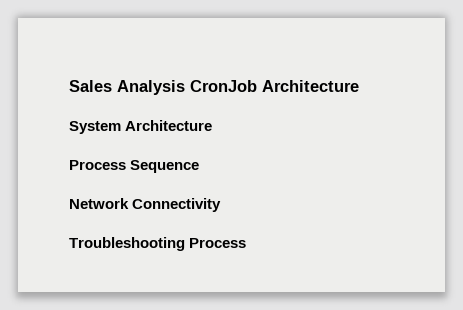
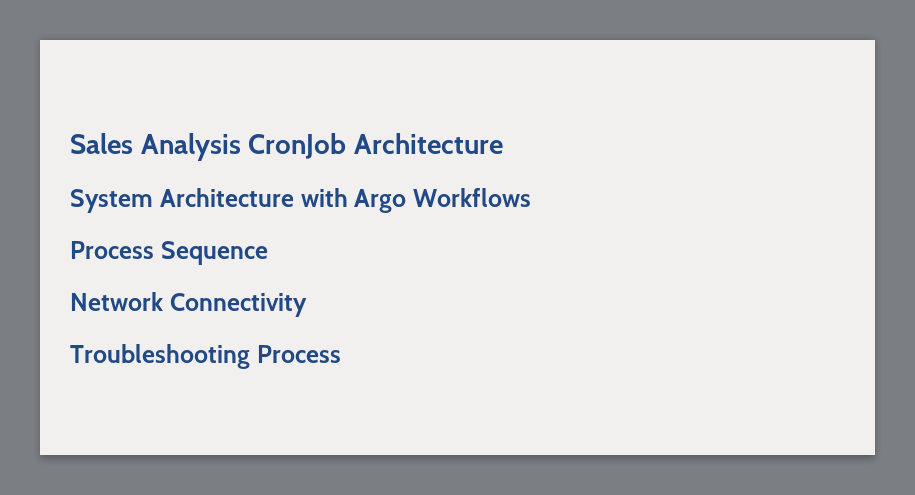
- System Architecture
+ System Architecture with Argo Workflows

